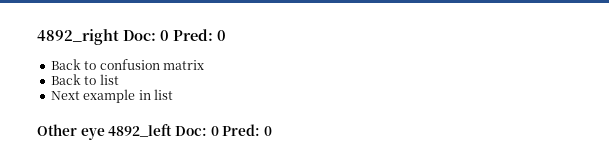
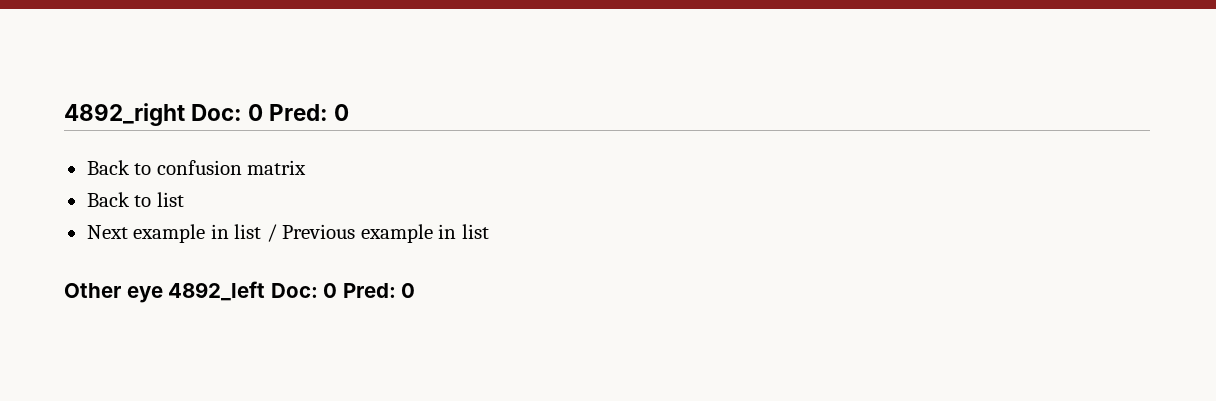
- Next example in list
+ Next example in list / Previous example in list

